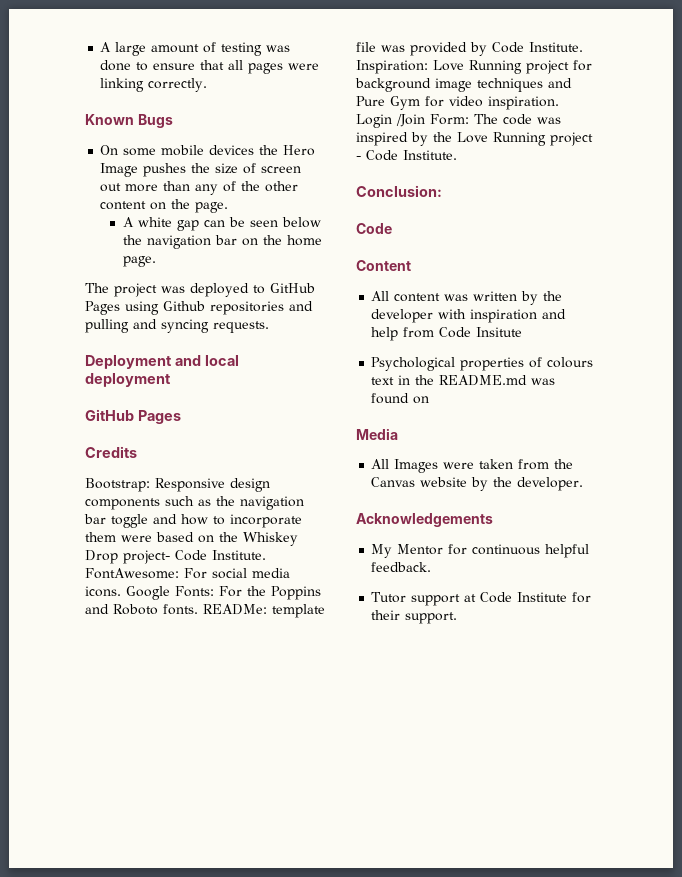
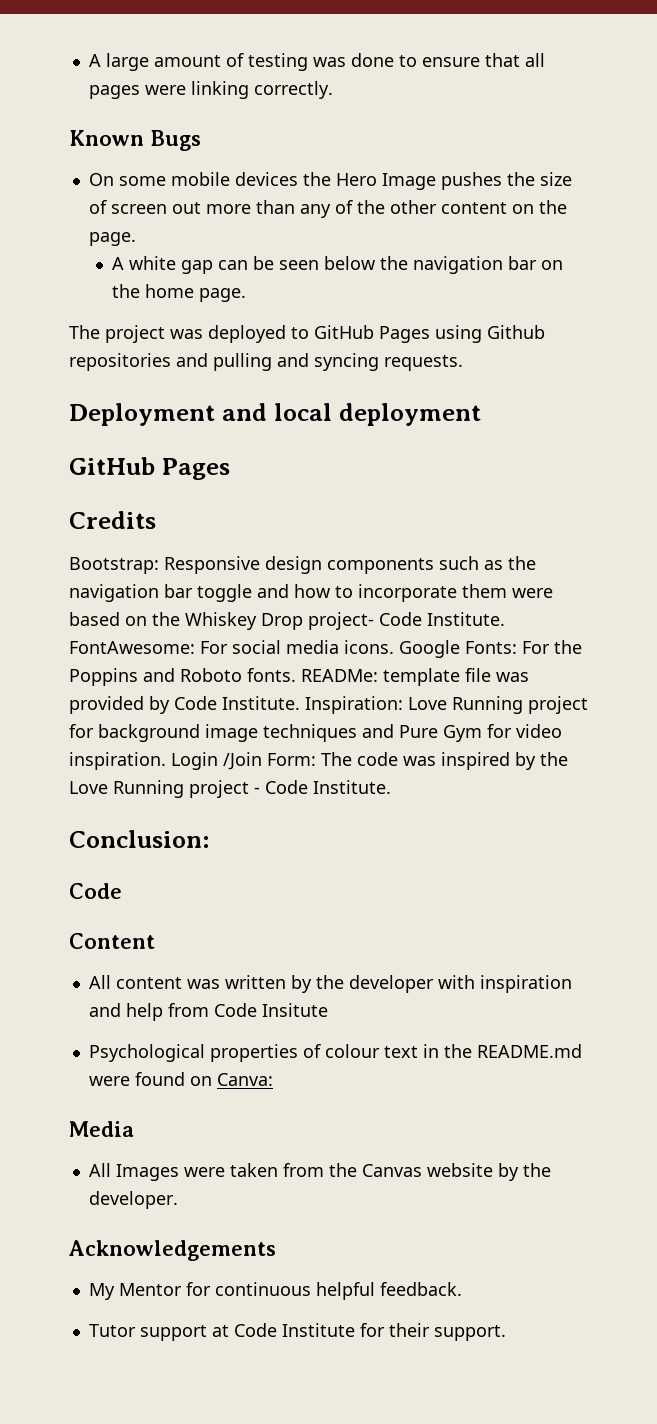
- Psychological properties of colours text in the README.md was found on
+ Psychological properties of colour text in the README.md were found on Canva:

